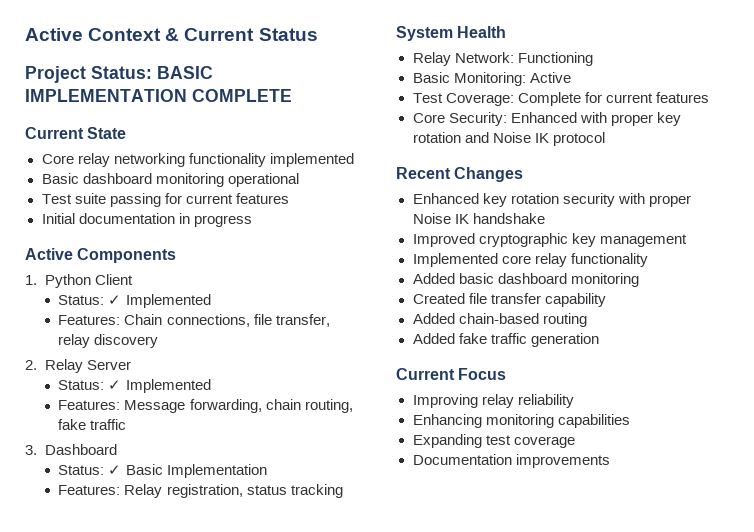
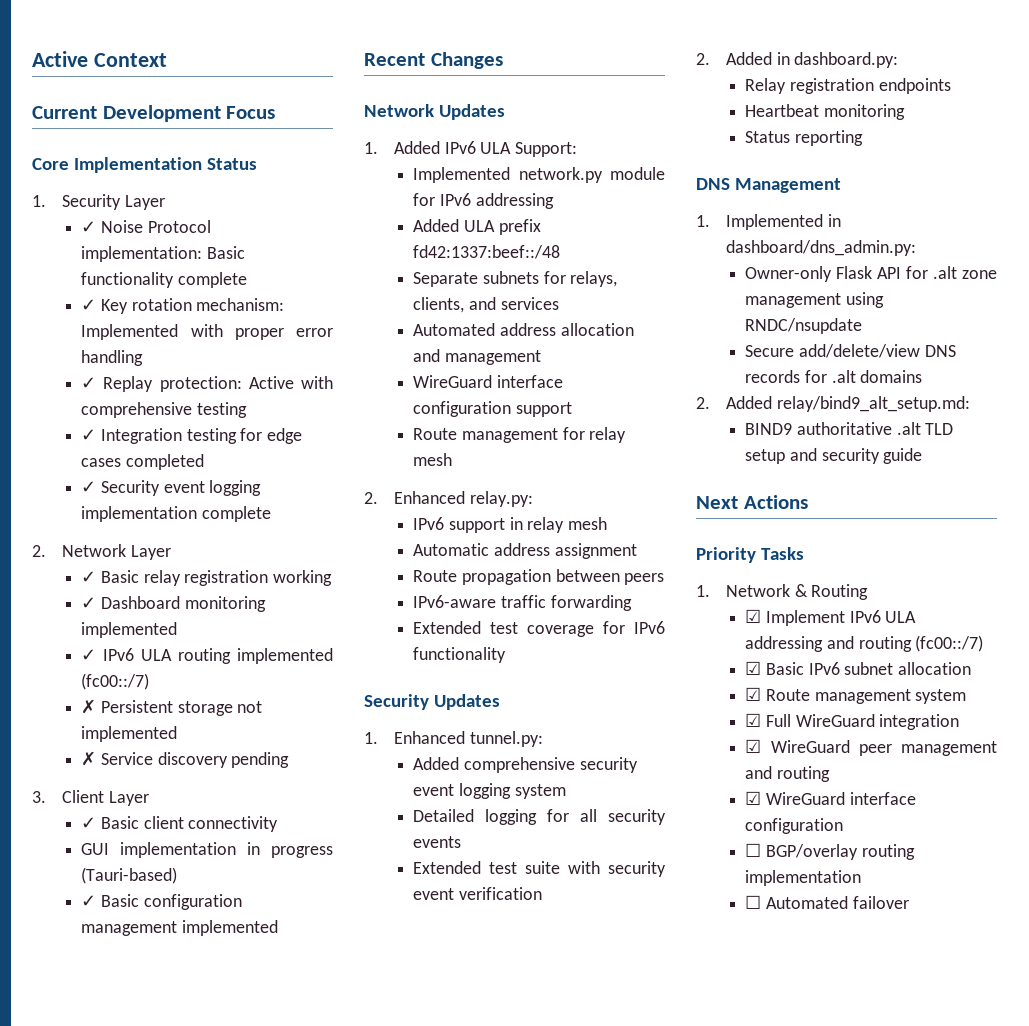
- Active Context & Current Status
- Project Status: BASIC IMPLEMENTATION COMPLETE
- Current State
- Core relay networking functionality implemented
- Basic dashboard monitoring operational
- Test suite passing for current features
- Initial documentation in progress
- Active Components
- 1. Python Client
- Status: ✓ Implemented
- Features: Chain connections, file transfer, relay discovery
- 2. Relay Server
- Status: ✓ Implemented
- Features: Message forwarding, chain routing, fake traffic
- 3. Dashboard
- Status: ✓ Basic Implementation
- Features: Relay registration, status tracking
- System Health
- Relay Network: Functioning
- Basic Monitoring: Active
- Test Coverage: Complete for current features
- Core Security: Enhanced with proper key rotation and Noise IK protocol
+ Active Context
+ Current Development Focus
+ Core Implementation Status
+ 1. Security Layer
+ ✓ Noise Protocol implementation: Basic functionality complete
+ ✓ Key rotation mechanism: Implemented with proper error handling
+ ✓ Replay protection: Active with comprehensive testing
+ ✓ Integration testing for edge cases completed
+ ✓ Security event logging implementation complete
+ 2. Network Layer
+ ✓ Basic relay registration working
+ ✓ Dashboard monitoring implemented
+ ✓ IPv6 ULA routing implemented (fc00::/7)
+ ✗ Persistent storage not implemented
+ ✗ Service discovery pending
+ 3. Client Layer
+ ✓ Basic client connectivity
+ GUI implementation in progress (Tauri-based)
+ ✓ Basic configuration management implemented
  Recent Changes
- Enhanced key rotation security with proper Noise IK handshake
- Improved cryptographic key management
- Implemented core relay functionality
- Added basic dashboard monitoring
- Created file transfer capability
- Added chain-based routing
- Added fake traffic generation
- Current Focus
- Improving relay reliability
- Enhancing monitoring capabilities
- Expanding test coverage
- Documentation improvements
+ Network Updates
+ 1. Added IPv6 ULA Support:
+ Implemented network.py module for IPv6 addressing
+ Added ULA prefix fd42:1337:beef::/48
+ Separate subnets for relays, clients, and services
+ Automated address allocation and management
+ WireGuard interface configuration support
+ Route management for relay mesh
+ 2. Enhanced relay.py:
+ IPv6 support in relay mesh
+ Automatic address assignment
+ Route propagation between peers
+ IPv6-aware traffic forwarding
+ Extended test coverage for IPv6 functionality
+ Security Updates
+ 1. Enhanced tunnel.py:
+ Added comprehensive security event logging system
+ Detailed logging for all security events
+ Extended test suite with security event verification
+ 2. Added in dashboard.py:
+ Relay registration endpoints
+ Heartbeat monitoring
+ Status reporting
+ DNS Management
+ 1. Implemented in dashboard/dns_admin.py:
+ Owner-only Flask API for .alt zone management using RNDC/nsupdate
+ Secure add/delete/view DNS records for .alt domains
+ 2. Added relay/bind9_alt_setup.md:
+ BIND9 authoritative .alt TLD setup and security guide
+ Next Actions
+ Priority Tasks
+ 1. Network & Routing
+ ☑ Implement IPv6 ULA addressing and routing (fc00::/7)
+ ☑ Basic IPv6 subnet allocation
+ ☑ Route management system
+ ☑ Full WireGuard integration
+ ☑ WireGuard peer management and routing
+ ☑ WireGuard interface configuration
+ ☐ BGP/overlay routing implementation
+ ☐ Automated failover

